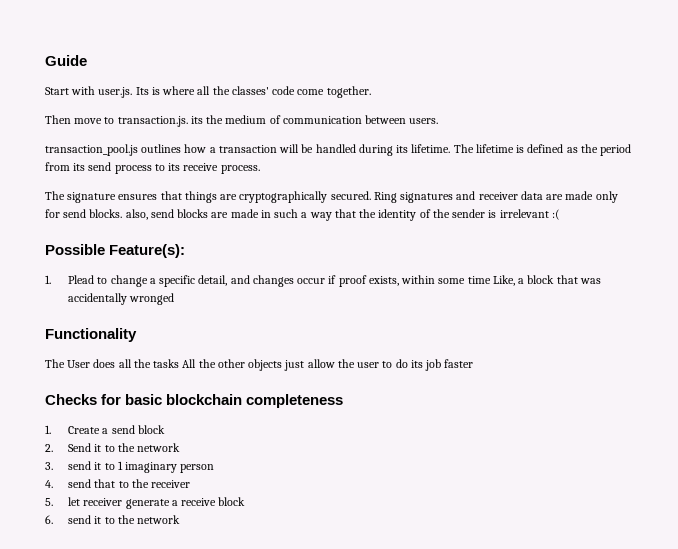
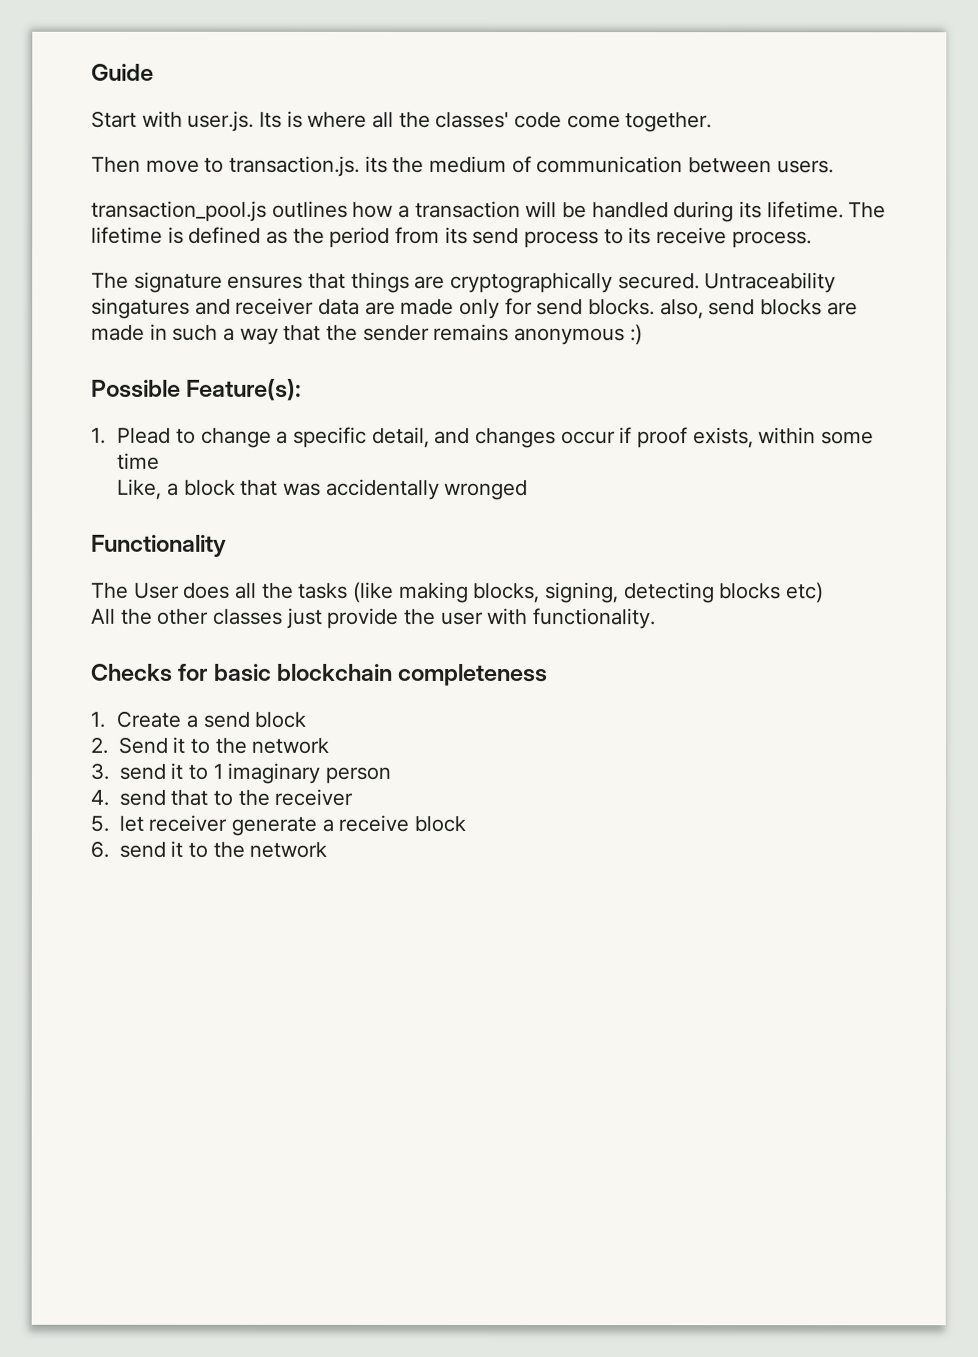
- Ring signatures and receiver data are made only for send blocks. also, send blocks are made in such a way that the identity of the sender is irrelevant :(
+ Untraceability singatures and receiver data are made only for send blocks. also, send blocks are made in such a way that the sender remains anonymous :)
- 1. Plead to change a specific detail, and changes occur if proof exists, within some time Like, a block that was accidentally wronged
+ 1. Plead to change a specific detail, and changes occur if proof exists, within some time
+ Like, a block that was accidentally wronged
- The User does all the tasks All the other objects just allow the user to do its job faster
+ The User does all the tasks (like making blocks, signing, detecting blocks etc)
+ All the other classes just provide the user with functionality.

